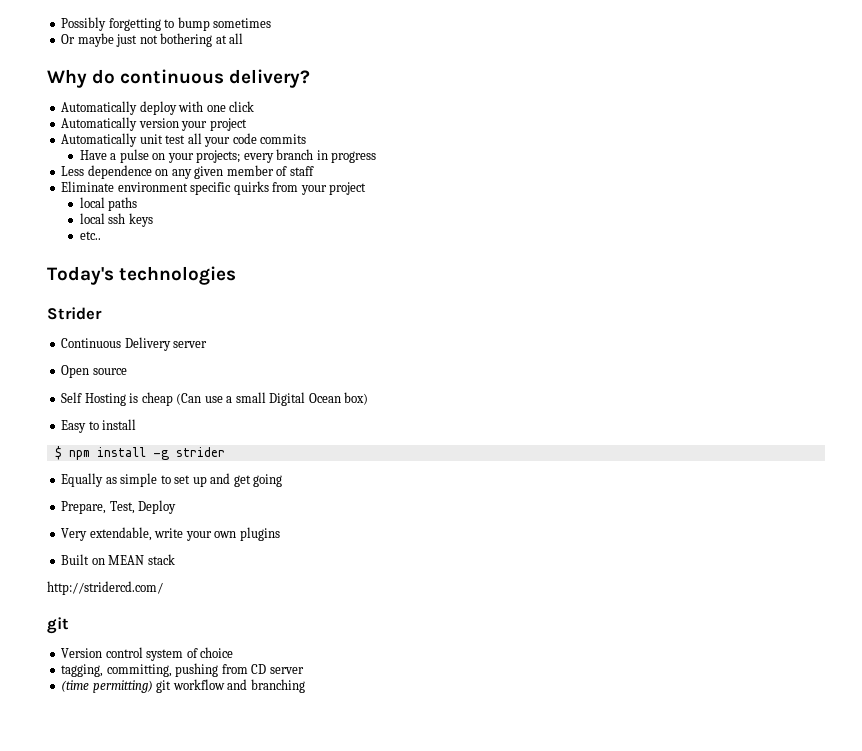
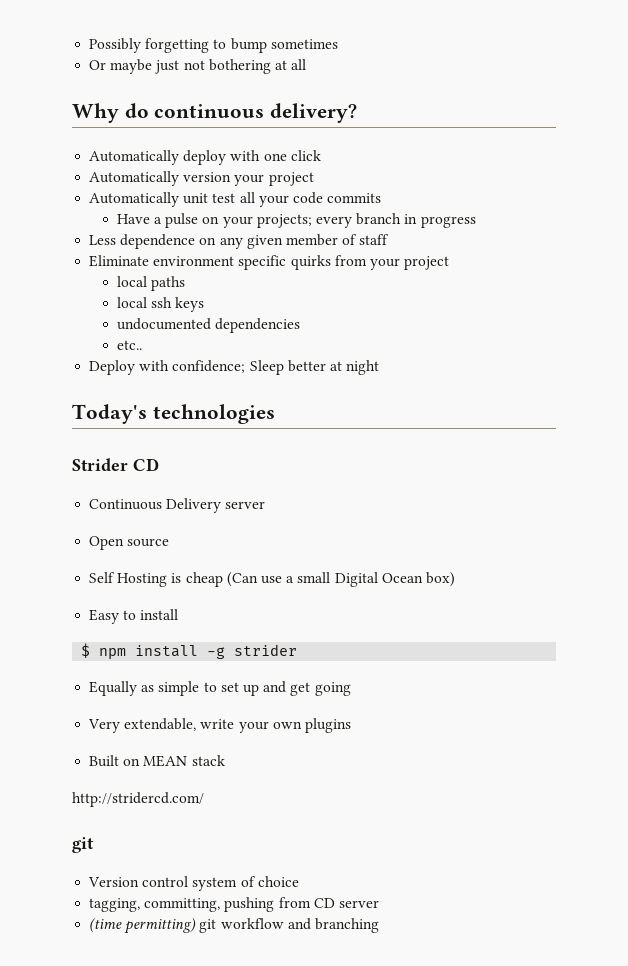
+ undocumented dependencies
+ Deploy with confidence; Sleep better at night
- Strider
+ Strider CD
- Prepare, Test, Deploy

